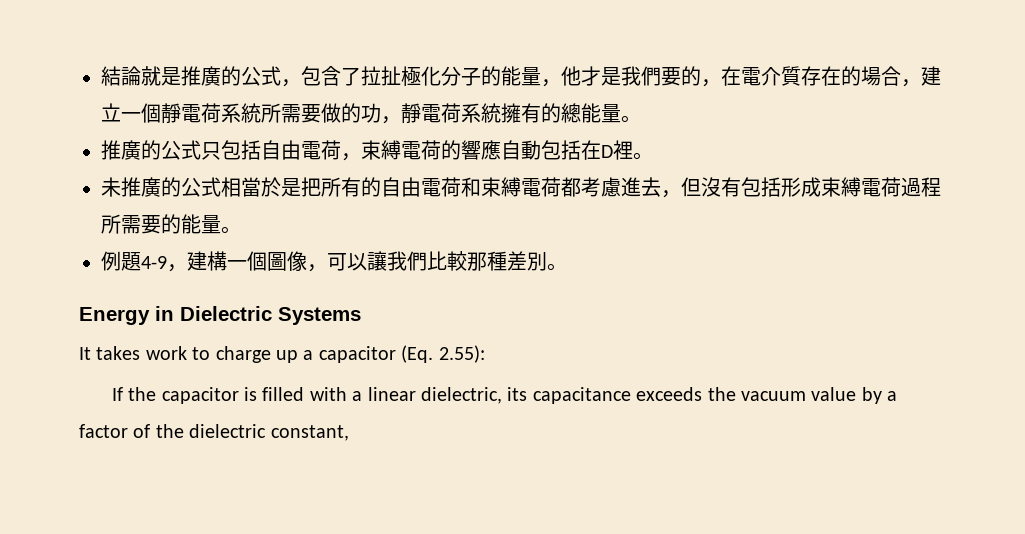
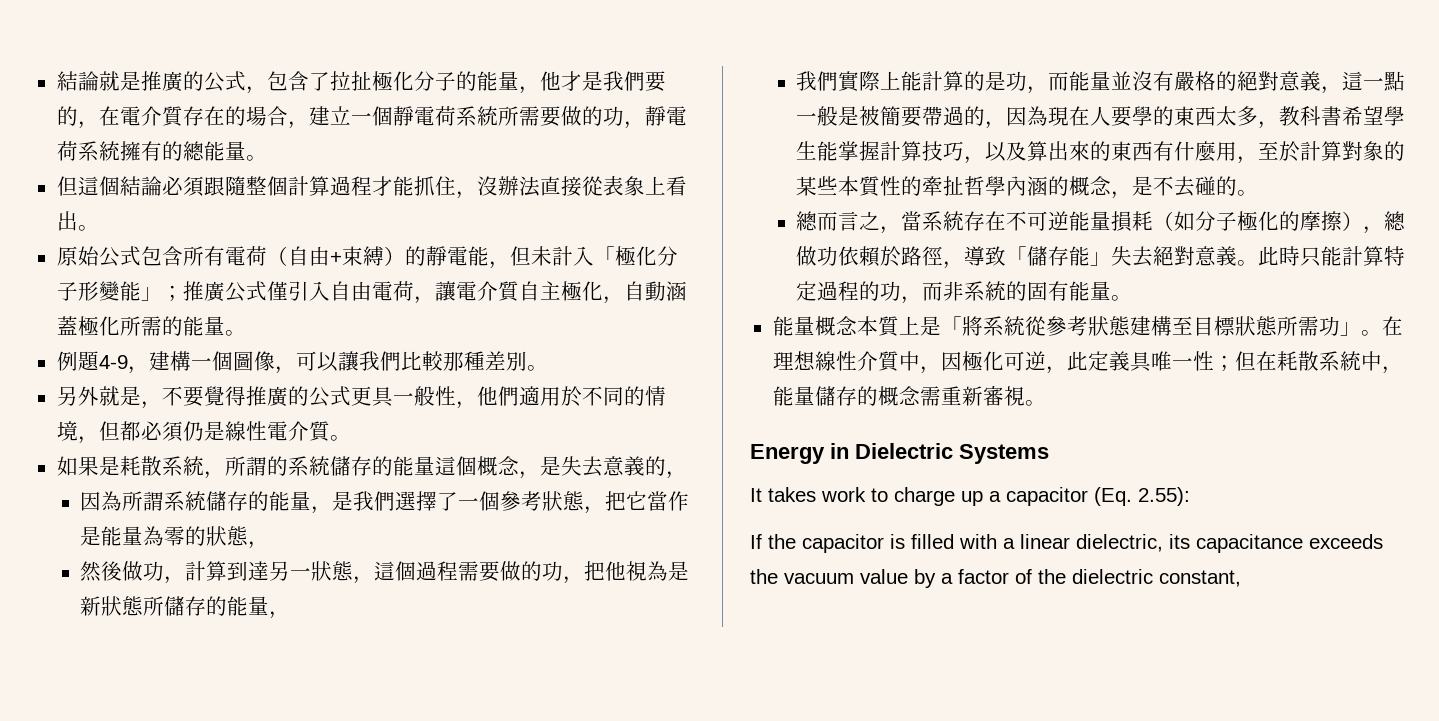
- 推廣的公式只包括自由電荷，束縛電荷的響應自動包括在D裡。
- 未推廣的公式相當於是把所有的自由電荷和束縛電荷都考慮進去，但沒有包括形成束縛電荷過程所需要的能量。
+ 但這個結論必須跟隨整個計算過程才能抓住，沒辦法直接從表象上看出。
+ 原始公式包含所有電荷（自由+束縛）的靜電能，但未計入「極化分子形變能」；推廣公式僅引入自由電荷，讓電介質自主極化，自動涵蓋極化所需的能量。
+ 另外就是，不要覺得推廣的公式更具一般性，他們適用於不同的情境，但都必須仍是線性電介質。
+ 如果是耗散系統，所謂的系統儲存的能量這個概念，是失去意義的，
+ 因為所謂系統儲存的能量，是我們選擇了一個參考狀態，把它當作是能量為零的狀態，
+ 然後做功，計算到達另一狀態，這個過程需要做的功，把他視為是新狀態所儲存的能量，
+ 我們實際上能計算的是功，而能量並沒有嚴格的絕對意義，這一點一般是被簡要帶過的，因為現在人要學的東西太多，教科書希望學生能掌握計算技巧，以及算出來的東西有什麼用，至於計算對象的某些本質性的牽扯哲學內涵的概念，是不去碰的。
+ 總而言之，當系統存在不可逆能量損耗（如分子極化的摩擦），總做功依賴於路徑，導致「儲存能」失去絕對意義。此時只能計算特定過程的功，而非系統的固有能量。
+ 能量概念本質上是「將系統從參考狀態建構至目標狀態所需功」。在理想線性介質中，因極化可逆，此定義具唯一性；但在耗散系統中，能量儲存的概念需重新審視。

